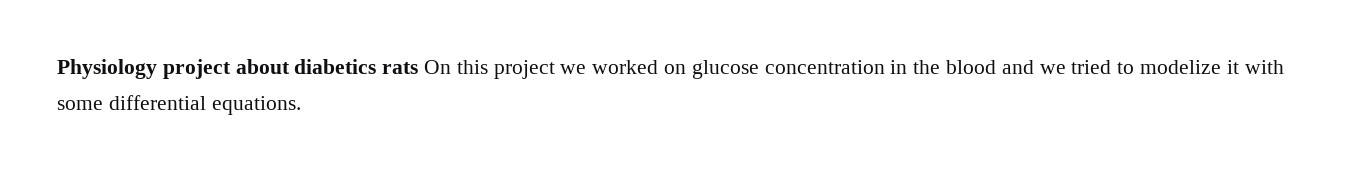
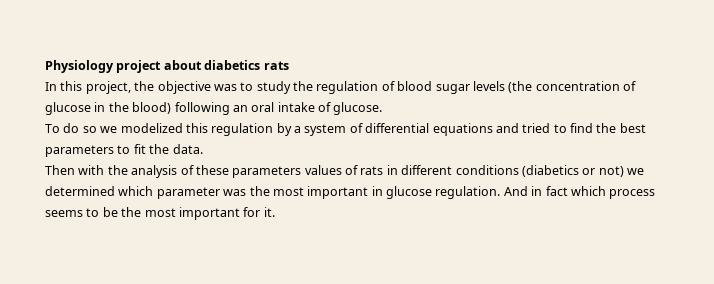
- Physiology project about diabetics rats On this project we worked on glucose concentration in the blood and we tried to modelize it with some differential equations.
+ Physiology project about diabetics rats
+ In this project, the objective was to study the regulation of blood sugar levels (the concentration of glucose in the blood) following an oral intake of glucose.
+ To do so we modelized this regulation by a system of differential equations and tried to find the best parameters to fit the data.
+ Then with the analysis of these parameters values of rats in different conditions (diabetics or not) we determined which parameter was the most important in glucose regulation. And in fact which process seems to be the most important for it.

